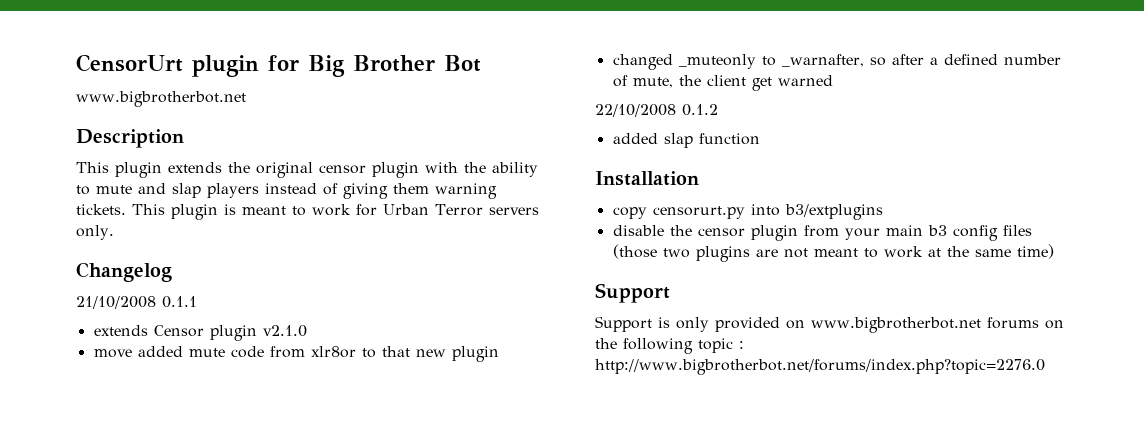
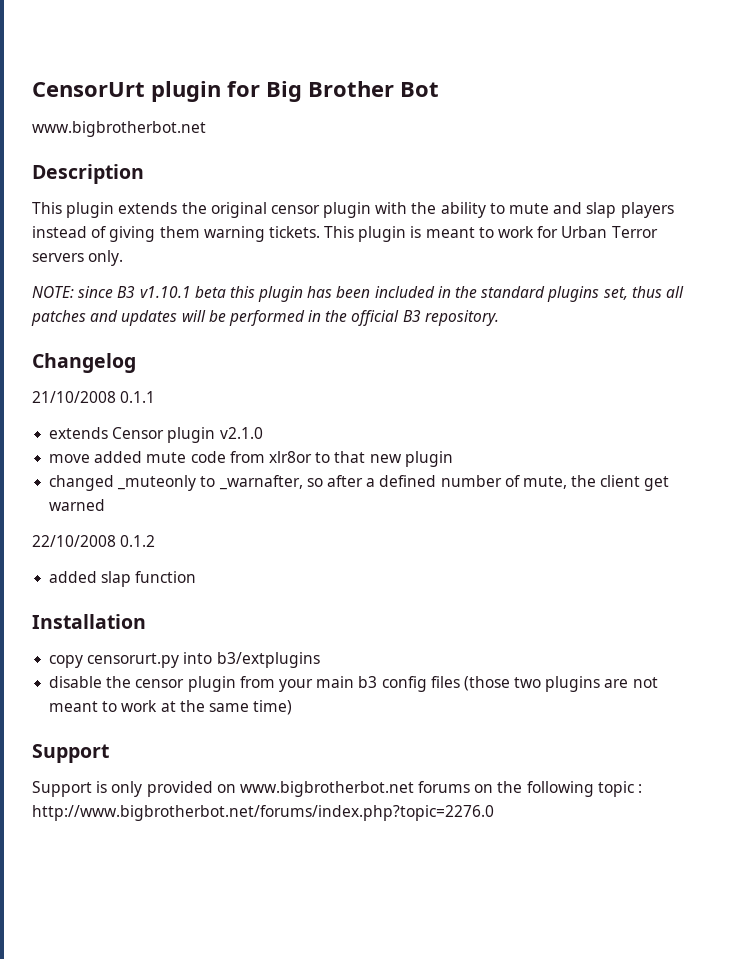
+ NOTE: since B3 v1.10.1 beta this plugin has been included in the standard plugins set, thus all patches and updates will be performed in the official B3 repository.

